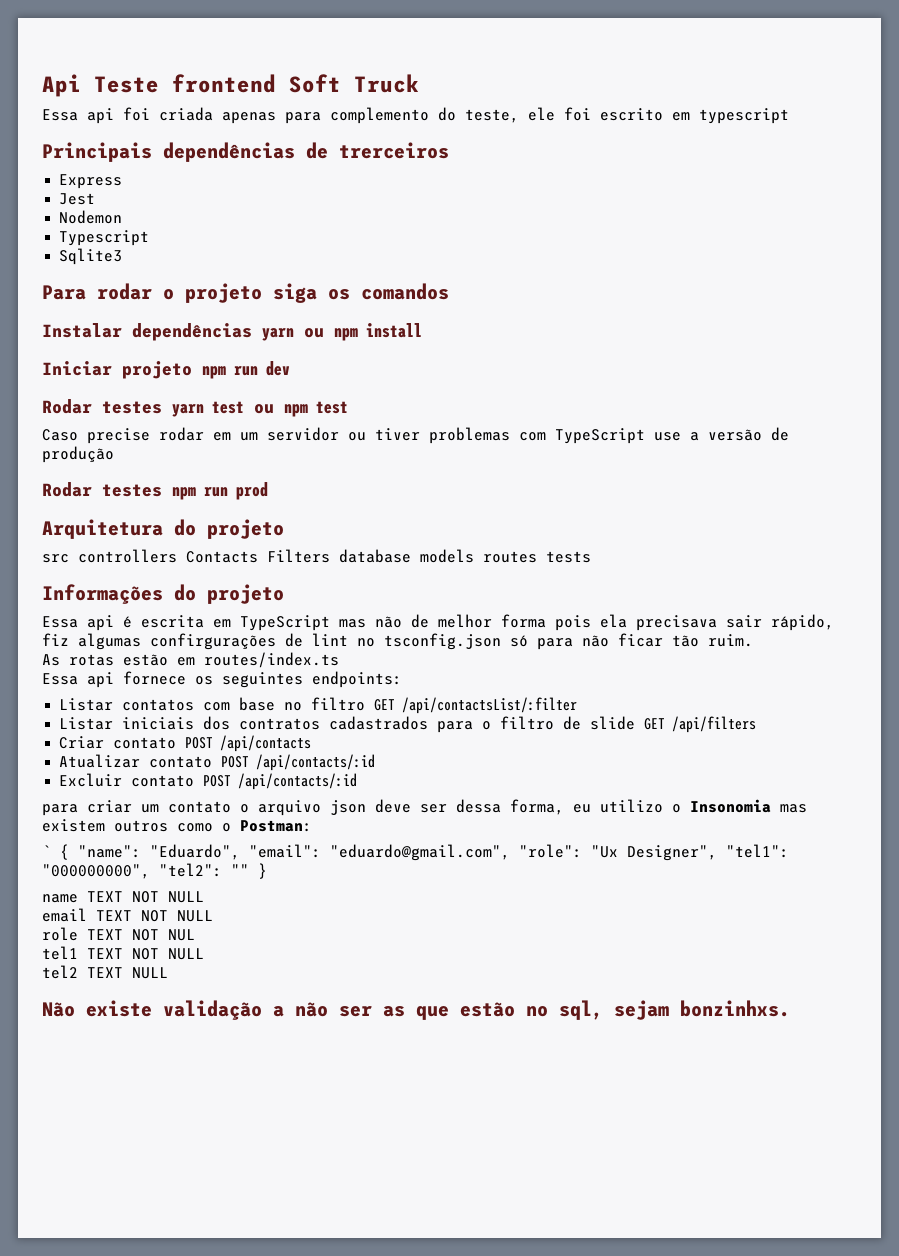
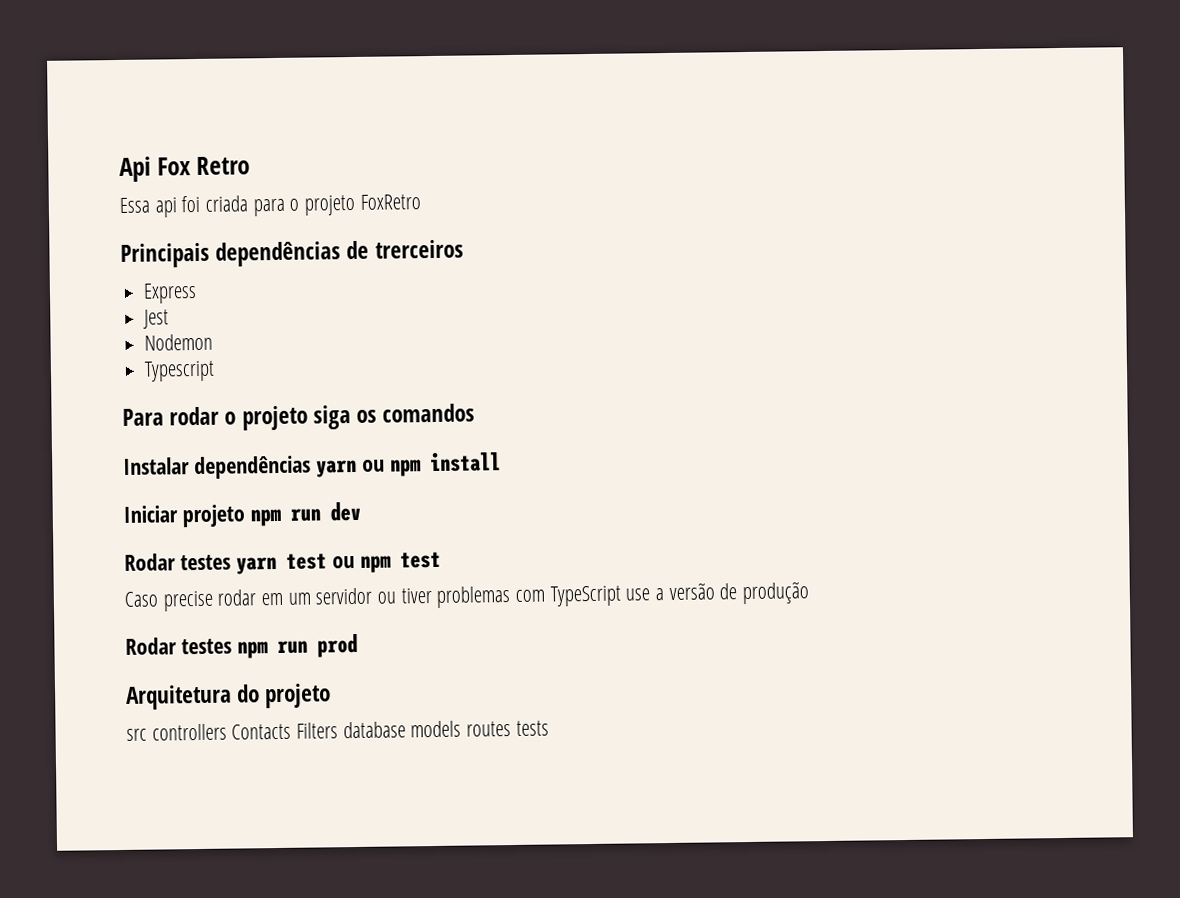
- Api Teste frontend Soft Truck
+ Api Fox Retro
- Essa api foi criada apenas para complemento do teste, ele foi escrito em typescript
+ Essa api foi criada para o projeto FoxRetro
- Sqlite3
- Informações do projeto
- Essa api é escrita em TypeScript mas não de melhor forma pois ela precisava sair rápido, fiz algumas confirgurações de lint no tsconfig.json só para não ficar tão ruim.
- As rotas estão em routes/index.ts
- Essa api fornece os seguintes endpoints:
- Listar contatos com base no filtro GET /api/contactsList/:filter
- Listar iniciais dos contratos cadastrados para o filtro de slide GET /api/filters
- Criar contato POST /api/contacts
- Atualizar contato POST /api/contacts/:id
- Excluir contato POST /api/contacts/:id
- para criar um contato o arquivo json deve ser dessa forma, eu utilizo o Insonomia mas existem outros como o Postman:
- ` { "name": "Eduardo", "email": "eduardo@gmail.com", "role": "Ux Designer", "tel1": "000000000", "tel2": "" }
- name TEXT NOT NULL
- email TEXT NOT NULL
- role TEXT NOT NUL
- tel1 TEXT NOT NULL
- tel2 TEXT NULL
- Não existe validação a não ser as que estão no sql, sejam bonzinhxs.

